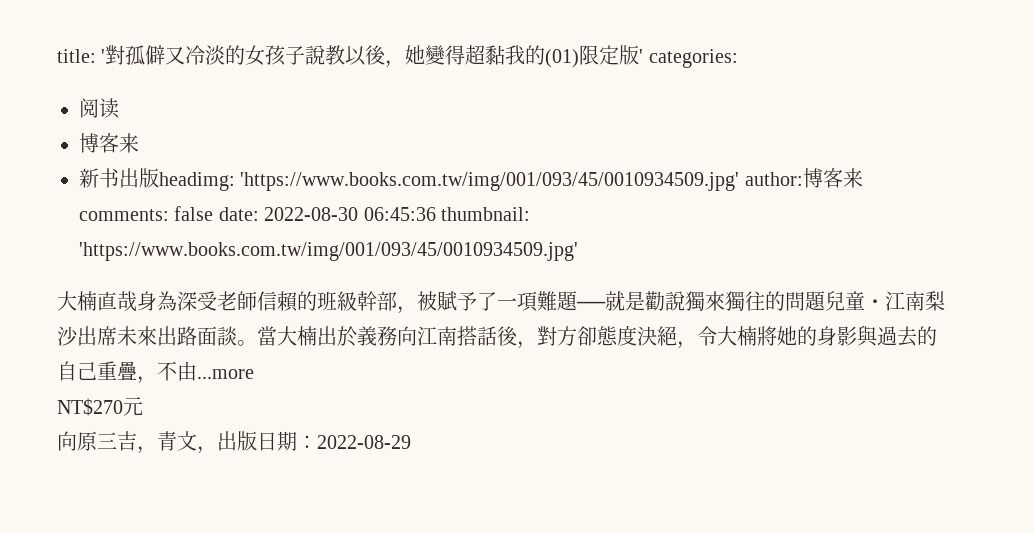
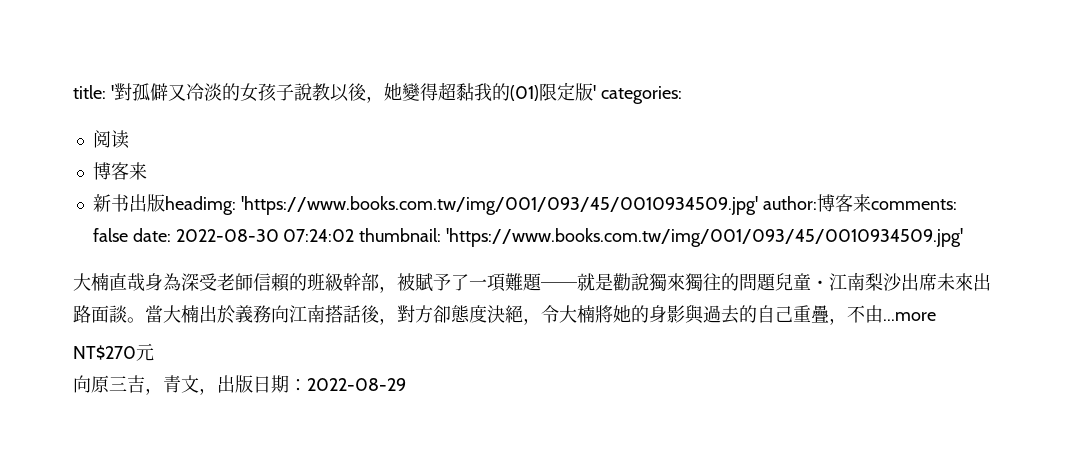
- 新书出版headimg: 'https://www.books.com.tw/img/001/093/45/0010934509.jpg' author:博客来comments: false date: 2022-08-30 06:45:36 thumbnail: 'https://www.books.com.tw/img/001/093/45/0010934509.jpg'
+ 新书出版headimg: 'https://www.books.com.tw/img/001/093/45/0010934509.jpg' author:博客来comments: false date: 2022-08-30 07:24:02 thumbnail: 'https://www.books.com.tw/img/001/093/45/0010934509.jpg'

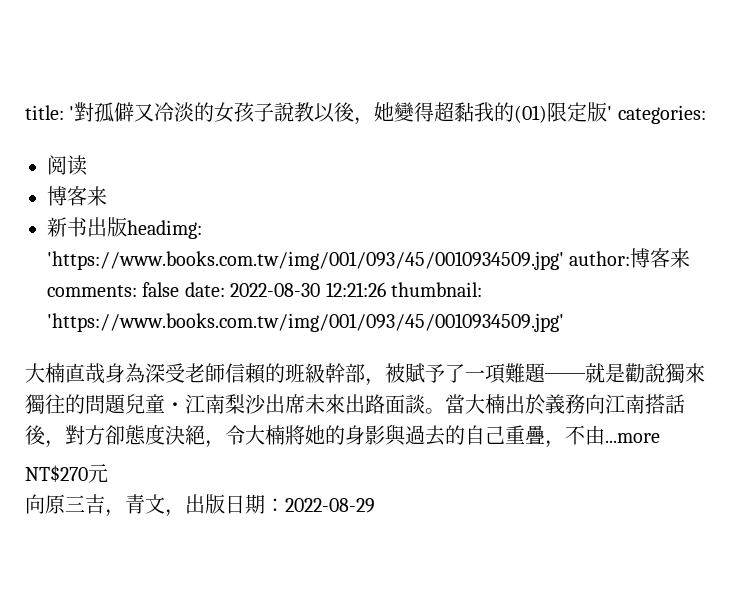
- 新书出版headimg: 'https://www.books.com.tw/img/001/093/45/0010934509.jpg' author:博客来comments: false date: 2022-08-30 07:24:02 thumbnail: 'https://www.books.com.tw/img/001/093/45/0010934509.jpg'
+ 新书出版headimg: 'https://www.books.com.tw/img/001/093/45/0010934509.jpg' author:博客来comments: false date: 2022-08-30 12:21:26 thumbnail: 'https://www.books.com.tw/img/001/093/45/0010934509.jpg'

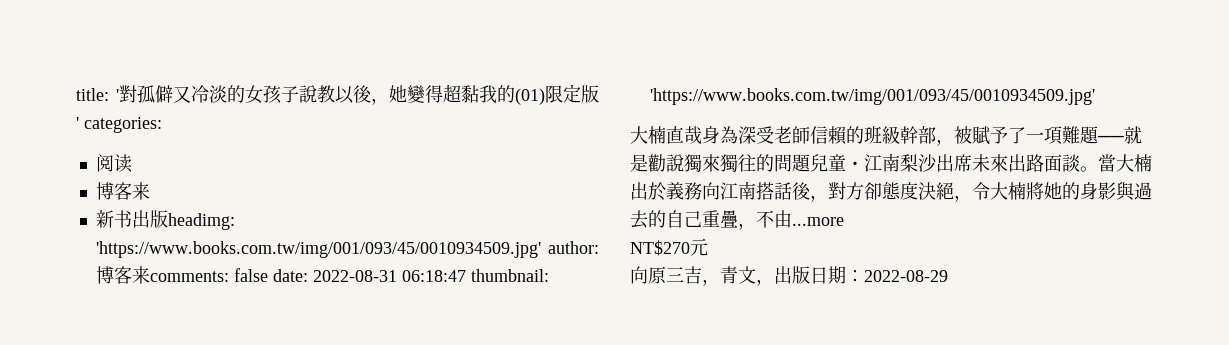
- 新书出版headimg: 'https://www.books.com.tw/img/001/093/45/0010934509.jpg' author:博客来comments: false date: 2022-08-30 12:21:26 thumbnail: 'https://www.books.com.tw/img/001/093/45/0010934509.jpg'
+ 新书出版headimg: 'https://www.books.com.tw/img/001/093/45/0010934509.jpg' author:博客来comments: false date: 2022-08-31 06:18:47 thumbnail: 'https://www.books.com.tw/img/001/093/45/0010934509.jpg'

